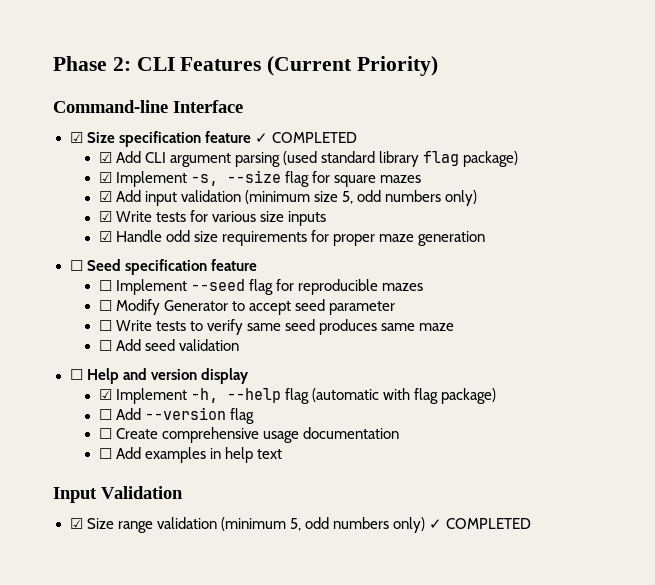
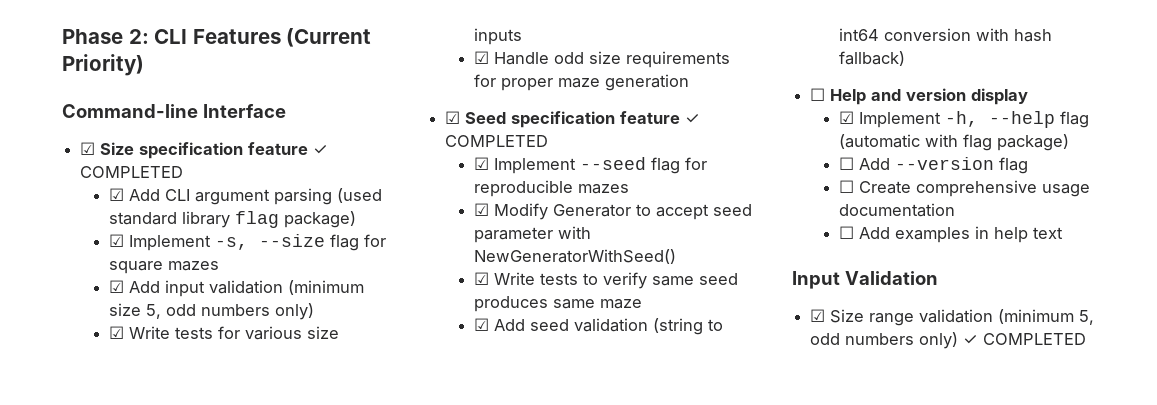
- ☐ Seed specification feature
- ☐ Implement --seed flag for reproducible mazes
+ ☑ Seed specification feature ✓ COMPLETED
+ ☑ Implement --seed flag for reproducible mazes
- ☐ Modify Generator to accept seed parameter
- ☐ Write tests to verify same seed produces same maze
+ ☑ Modify Generator to accept seed parameter with NewGeneratorWithSeed()
+ ☑ Write tests to verify same seed produces same maze
- ☐ Add seed validation
+ ☑ Add seed validation (string to int64 conversion with hash fallback)

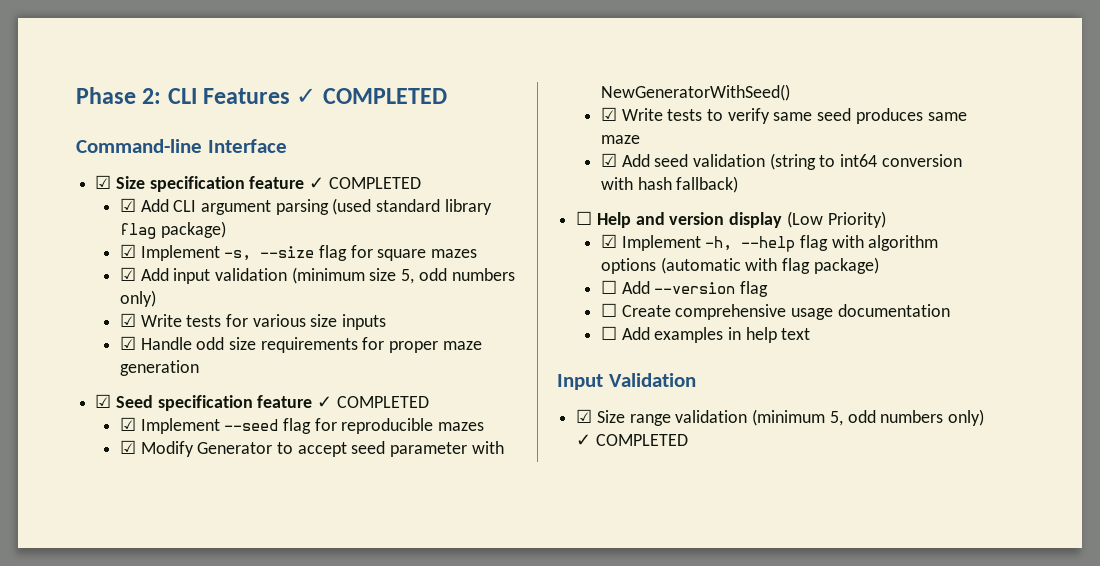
- Phase 2: CLI Features (Current Priority)
+ Phase 2: CLI Features ✓ COMPLETED
- ☐ Help and version display
+ ☐ Help and version display (Low Priority)
- ☑ Implement -h, --help flag (automatic with flag package)
+ ☑ Implement -h, --help flag with algorithm options (automatic with flag package)

